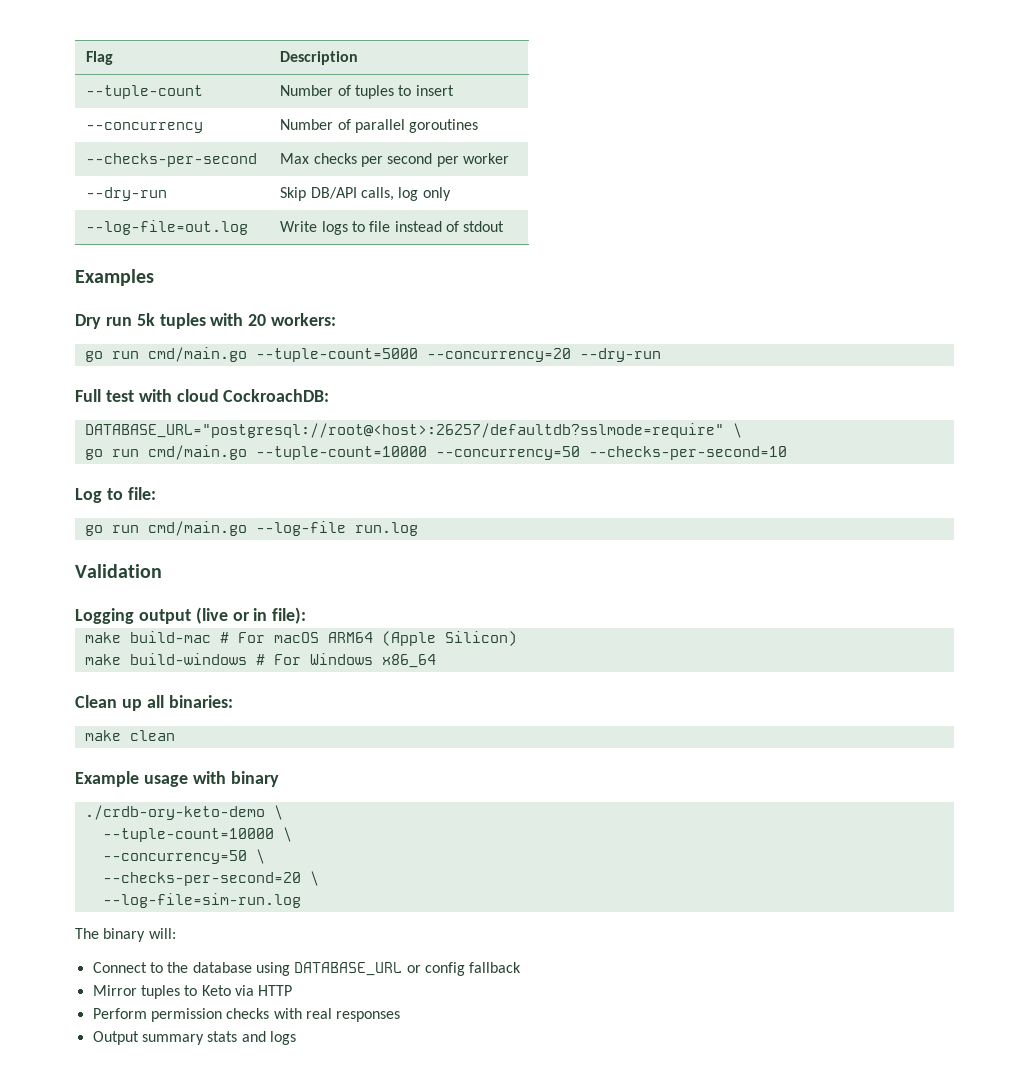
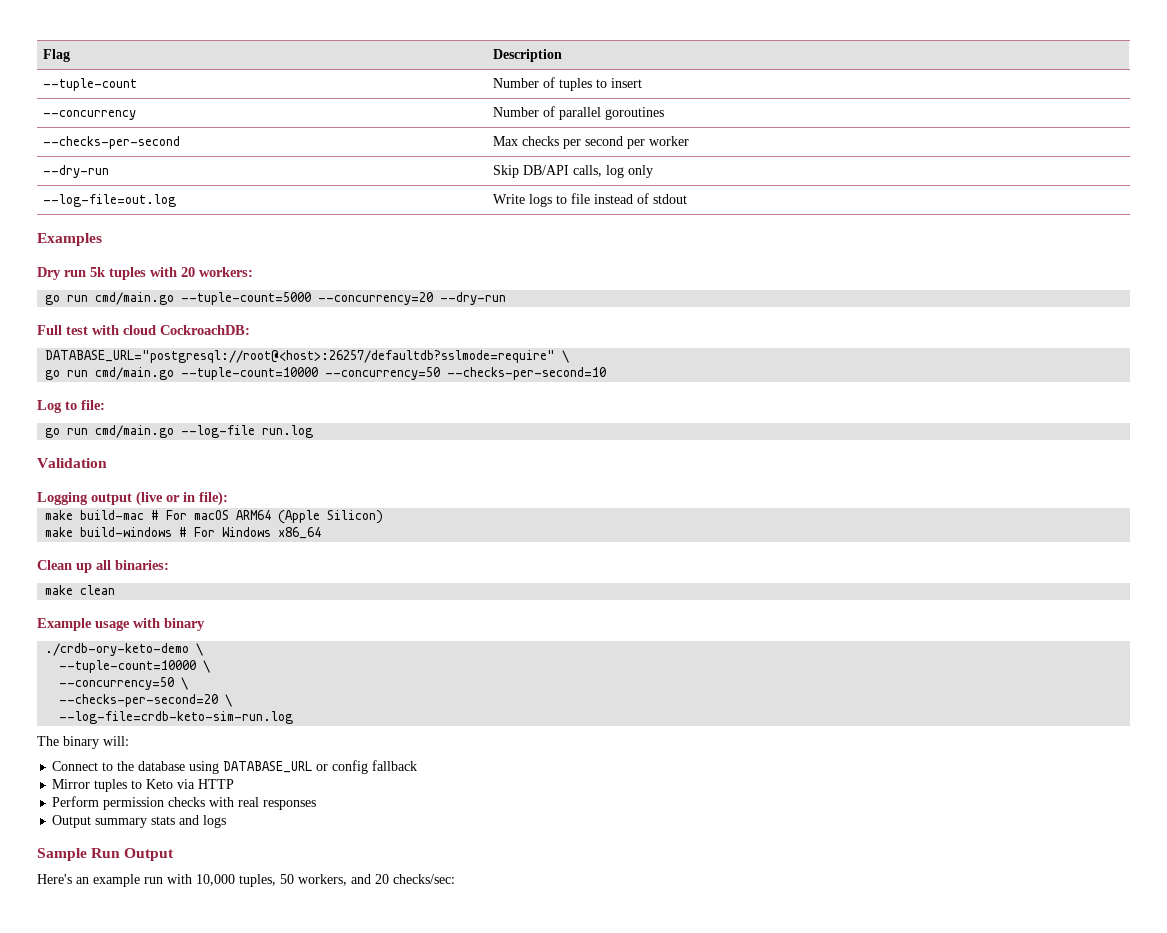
- --log-file=sim-run.log
+ --log-file=crdb-keto-sim-run.log
+ Sample Run Output
+ Here's an example run with 10,000 tuples, 50 workers, and 20 checks/sec:

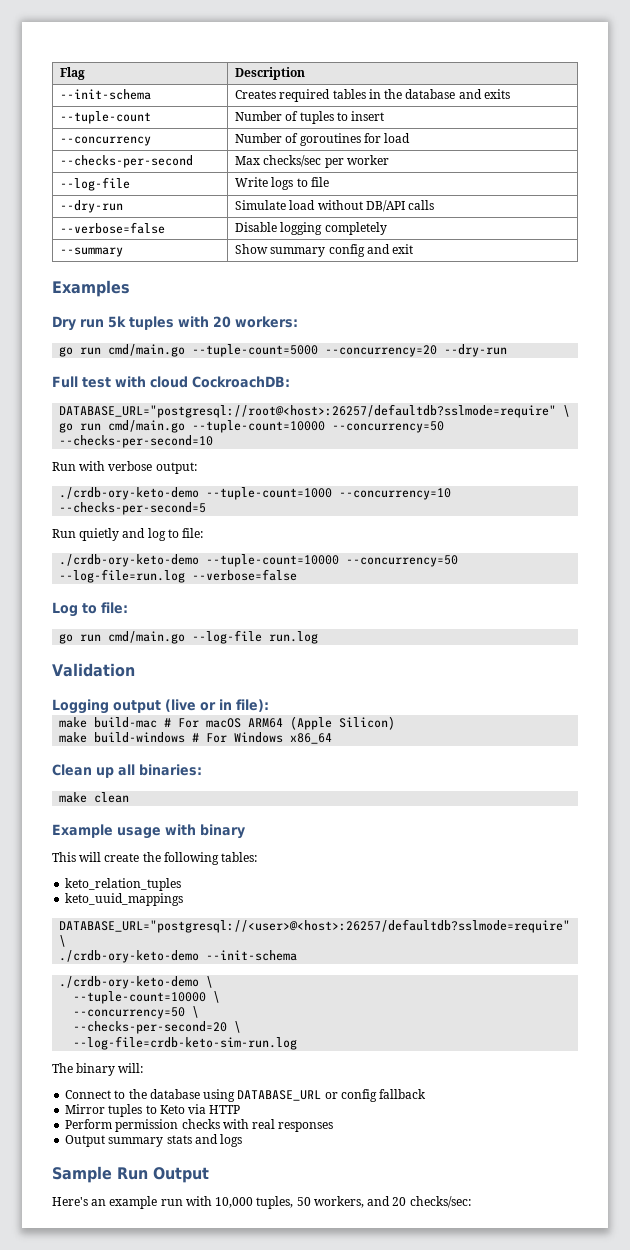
+ --init-schema | Creates required tables in the database and exits
- --concurrency | Number of parallel goroutines
+ --concurrency | Number of goroutines for load
- --checks-per-second | Max checks per second per worker
+ --checks-per-second | Max checks/sec per worker
- --dry-run | Skip DB/API calls, log only
- --log-file=out.log | Write logs to file instead of stdout
+ --log-file | Write logs to file
+ --dry-run | Simulate load without DB/API calls
+ --verbose=false | Disable logging completely
+ --summary | Show summary config and exit
+ Run with verbose output:
+ ./crdb-ory-keto-demo --tuple-count=1000 --concurrency=10 --checks-per-second=5
+ Run quietly and log to file:
+ ./crdb-ory-keto-demo --tuple-count=10000 --concurrency=50 --log-file=run.log --verbose=false
+ This will create the following tables:
+ keto_relation_tuples
+ keto_uuid_mappings
+ DATABASE_URL="postgresql://<user>@<host>:26257/defaultdb?sslmode=require" \
+ ./crdb-ory-keto-demo --init-schema

